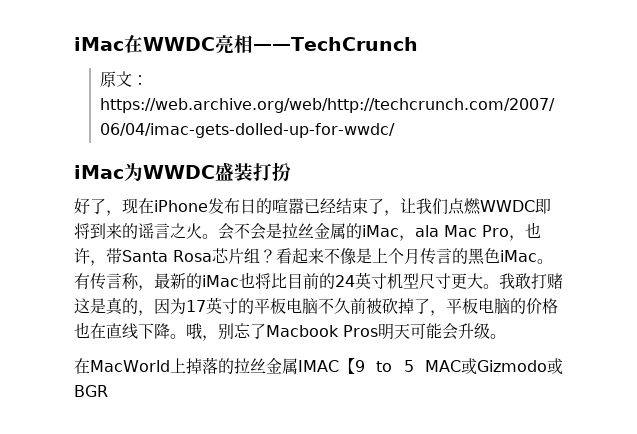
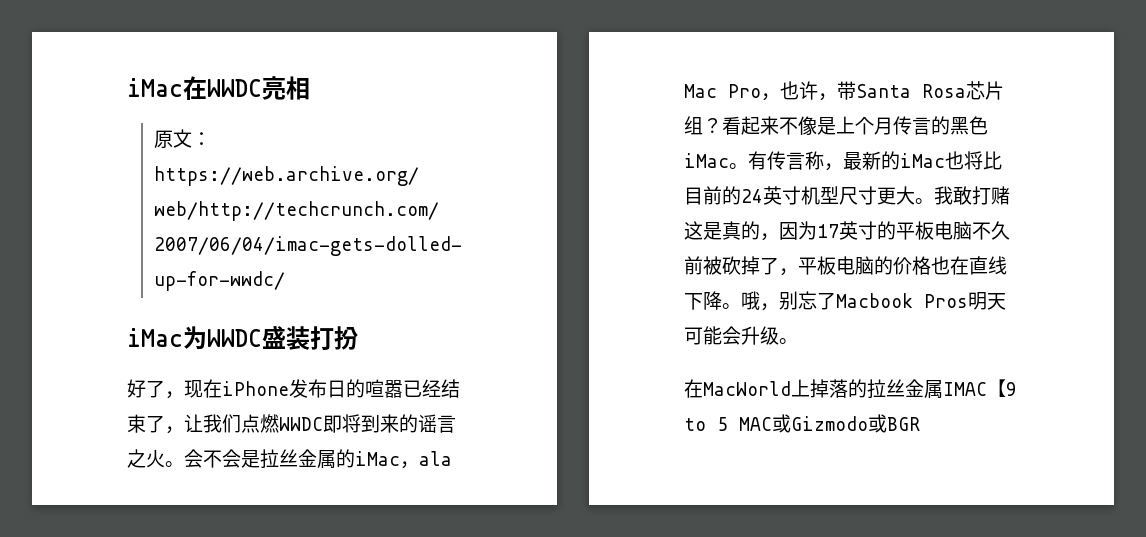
- iMac在WWDC亮相——TechCrunch
+ iMac在WWDC亮相

